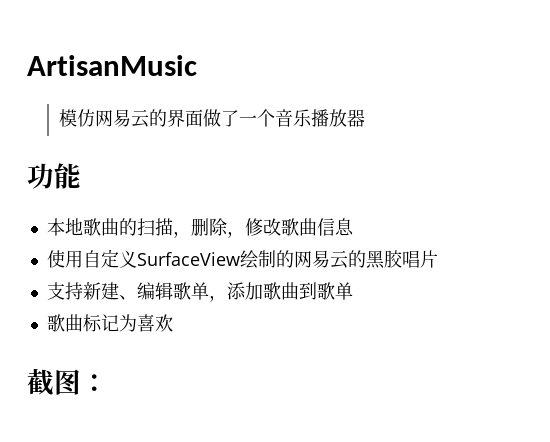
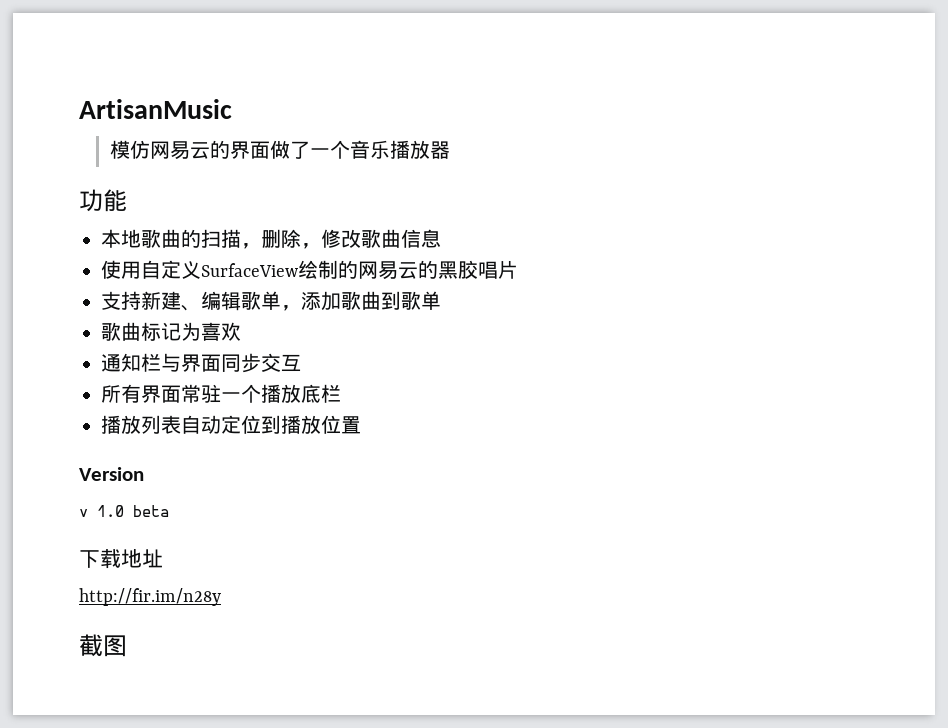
+ 通知栏与界面同步交互
+ 所有界面常驻一个播放底栏
+ 播放列表自动定位到播放位置
+ Version
+ v 1.0 beta
+ 下载地址
+ http://fir.im/n28y
- 截图：
+ 截图

